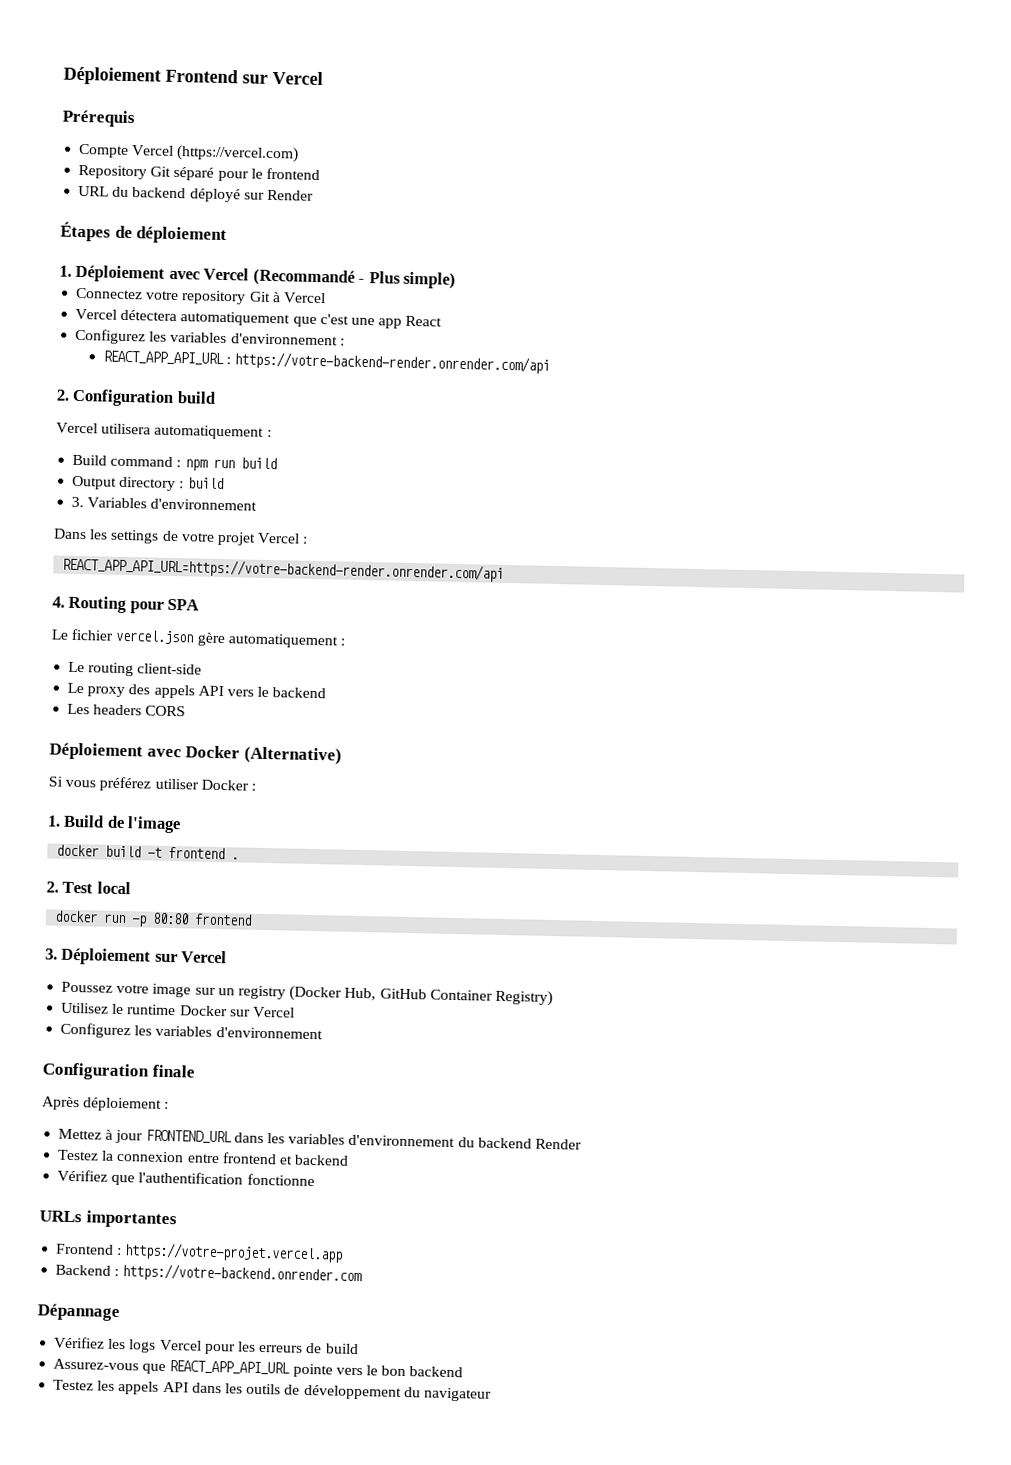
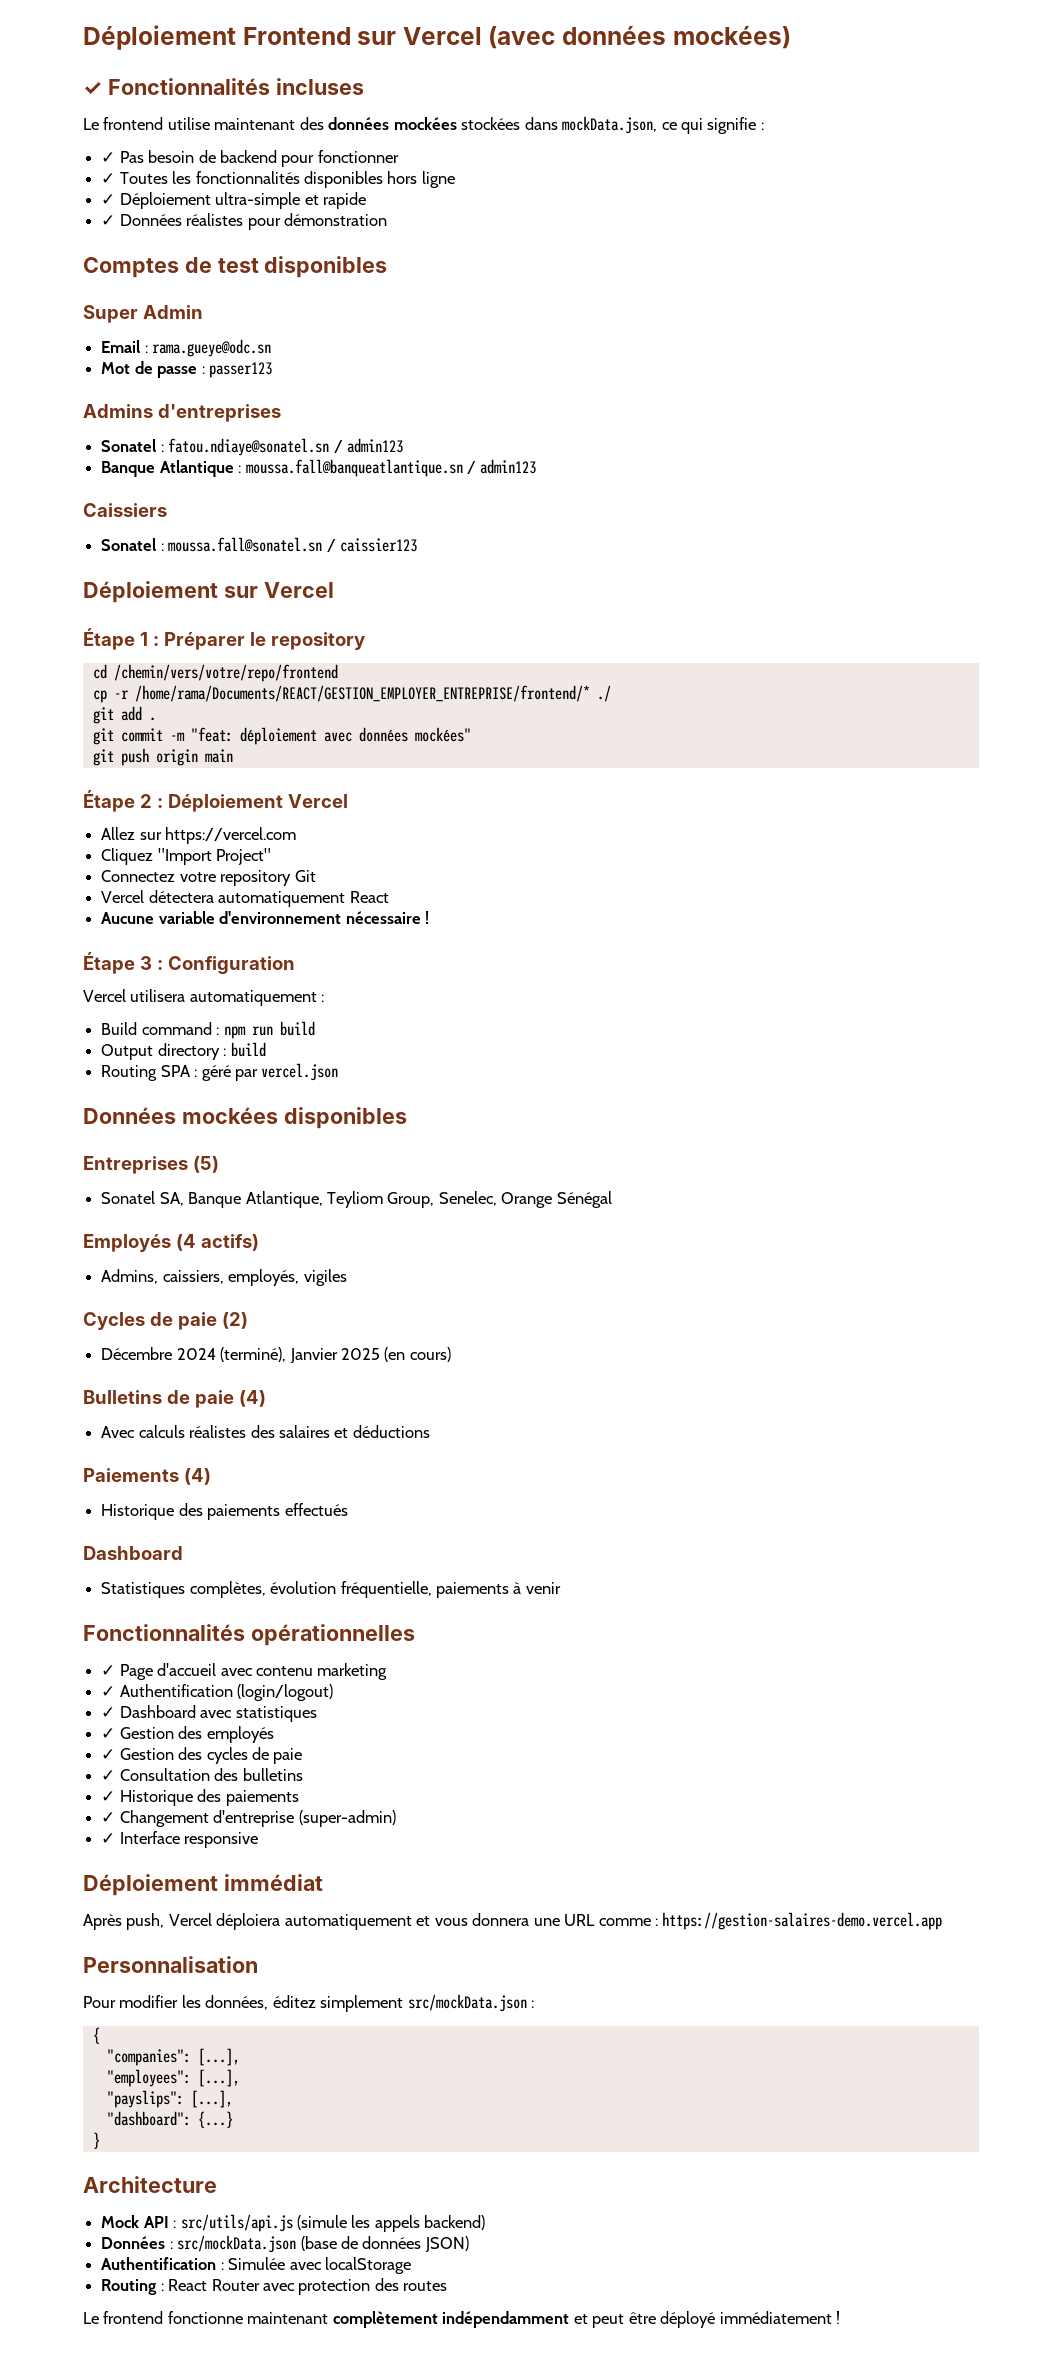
- Déploiement Frontend sur Vercel
- Prérequis
- Compte Vercel (https://vercel.com)
- Repository Git séparé pour le frontend
- URL du backend déployé sur Render
- Étapes de déploiement
- 1. Déploiement avec Vercel (Recommandé - Plus simple)
+ Déploiement Frontend sur Vercel (avec données mockées)
+ ✓ Fonctionnalités incluses
+ Le frontend utilise maintenant des données mockées stockées dans mockData.json, ce qui signifie :
+ ✓ Pas besoin de backend pour fonctionner
+ ✓ Toutes les fonctionnalités disponibles hors ligne
+ ✓ Déploiement ultra-simple et rapide
+ ✓ Données réalistes pour démonstration
+ Comptes de test disponibles
+ Super Admin
+ Email : rama.gueye@odc.sn
+ Mot de passe : passer123
+ Admins d'entreprises
+ Sonatel : fatou.ndiaye@sonatel.sn / admin123
+ Banque Atlantique : moussa.fall@banqueatlantique.sn / admin123
+ Caissiers
+ Sonatel : moussa.fall@sonatel.sn / caissier123
+ Déploiement sur Vercel
+ Étape 1 : Préparer le repository
+ cd /chemin/vers/votre/repo/frontend
+ cp -r /home/rama/Documents/REACT/GESTION_EMPLOYER_ENTREPRISE/frontend/* ./
+ git add .
+ git commit -m "feat: déploiement avec données mockées"
+ git push origin main
+ Étape 2 : Déploiement Vercel
+ Allez sur https://vercel.com
+ Cliquez "Import Project"
- Connectez votre repository Git à Vercel
+ Connectez votre repository Git
- Vercel détectera automatiquement que c'est une app React
- Configurez les variables d'environnement :
- REACT_APP_API_URL : https://votre-backend-render.onrender.com/api
- 2. Configuration build
+ Vercel détectera automatiquement React
+ Aucune variable d'environnement nécessaire !
+ Étape 3 : Configuration
- 3. Variables d'environnement
- Dans les settings de votre projet Vercel :
- REACT_APP_API_URL=https://votre-backend-render.onrender.com/api
- 4. Routing pour SPA
- Le fichier vercel.json gère automatiquement :
- Le routing client-side
- Le proxy des appels API vers le backend
- Les headers CORS
- Déploiement avec Docker (Alternative)
- Si vous préférez utiliser Docker :
- 1. Build de l'image
- docker build -t frontend .
- 2. Test local
- docker run -p 80:80 frontend
- 3. Déploiement sur Vercel
- Poussez votre image sur un registry (Docker Hub, GitHub Container Registry)
- Utilisez le runtime Docker sur Vercel
- Configurez les variables d'environnement
- Configuration finale
- Après déploiement :
- Mettez à jour FRONTEND_URL dans les variables d'environnement du backend Render
- Testez la connexion entre frontend et backend
- Vérifiez que l'authentification fonctionne
- URLs importantes
- Frontend : https://votre-projet.vercel.app
- Backend : https://votre-backend.onrender.com
- Dépannage
- Vérifiez les logs Vercel pour les erreurs de build
- Assurez-vous que REACT_APP_API_URL pointe vers le bon backend
- Testez les appels API dans les outils de développement du navigateur
+ Routing SPA : géré par vercel.json
+ Données mockées disponibles
+ Entreprises (5)
+ Sonatel SA, Banque Atlantique, Teyliom Group, Senelec, Orange Sénégal
+ Employés (4 actifs)
+ Admins, caissiers, employés, vigiles
+ Cycles de paie (2)
+ Décembre 2024 (terminé), Janvier 2025 (en cours)
+ Bulletins de paie (4)
+ Avec calculs réalistes des salaires et déductions
+ Paiements (4)
+ Historique des paiements effectués
+ Dashboard
+ Statistiques complètes, évolution fréquentielle, paiements à venir
+ Fonctionnalités opérationnelles
+ ✓ Page d'accueil avec contenu marketing
+ ✓ Authentification (login/logout)
+ ✓ Dashboard avec statistiques
+ ✓ Gestion des employés
+ ✓ Gestion des cycles de paie
+ ✓ Consultation des bulletins
+ ✓ Historique des paiements
+ ✓ Changement d'entreprise (super-admin)
+ ✓ Interface responsive
+ Déploiement immédiat
+ Après push, Vercel déploiera automatiquement et vous donnera une URL comme : https://gestion-salaires-demo.vercel.app
+ Personnalisation
+ Pour modifier les données, éditez simplement src/mockData.json :
+ {
+ "companies": [...],
+ "employees": [...],
+ "payslips": [...],
+ "dashboard": {...}
+ }
+ Architecture
+ Mock API : src/utils/api.js (simule les appels backend)
+ Données : src/mockData.json (base de données JSON)
+ Authentification : Simulée avec localStorage
+ Routing : React Router avec protection des routes
+ Le frontend fonctionne maintenant complètement indépendamment et peut être déployé immédiatement !

